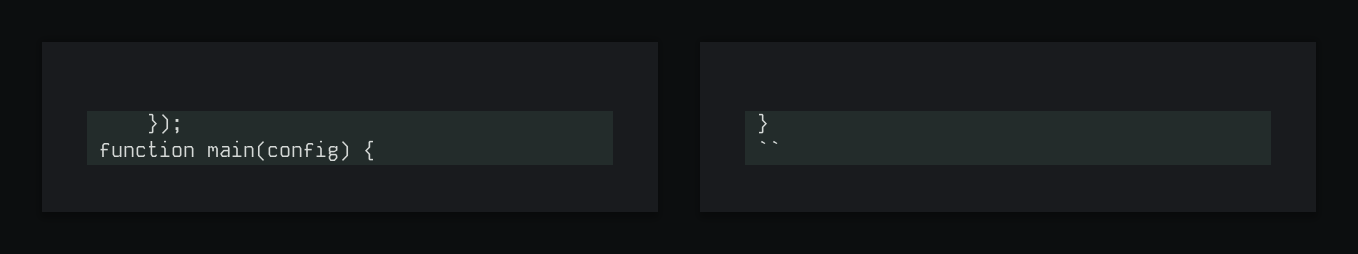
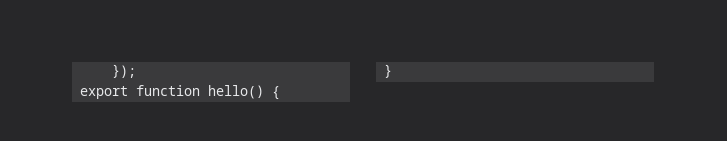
- function main(config) {
+ export function hello() {
- ``

